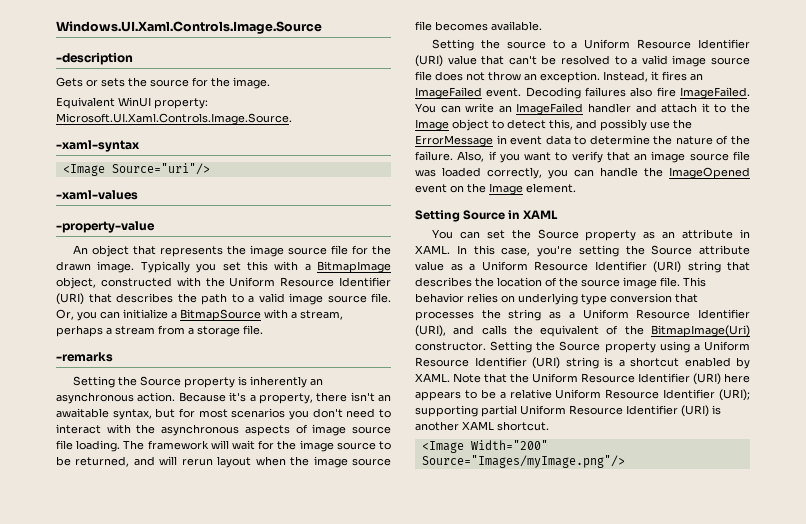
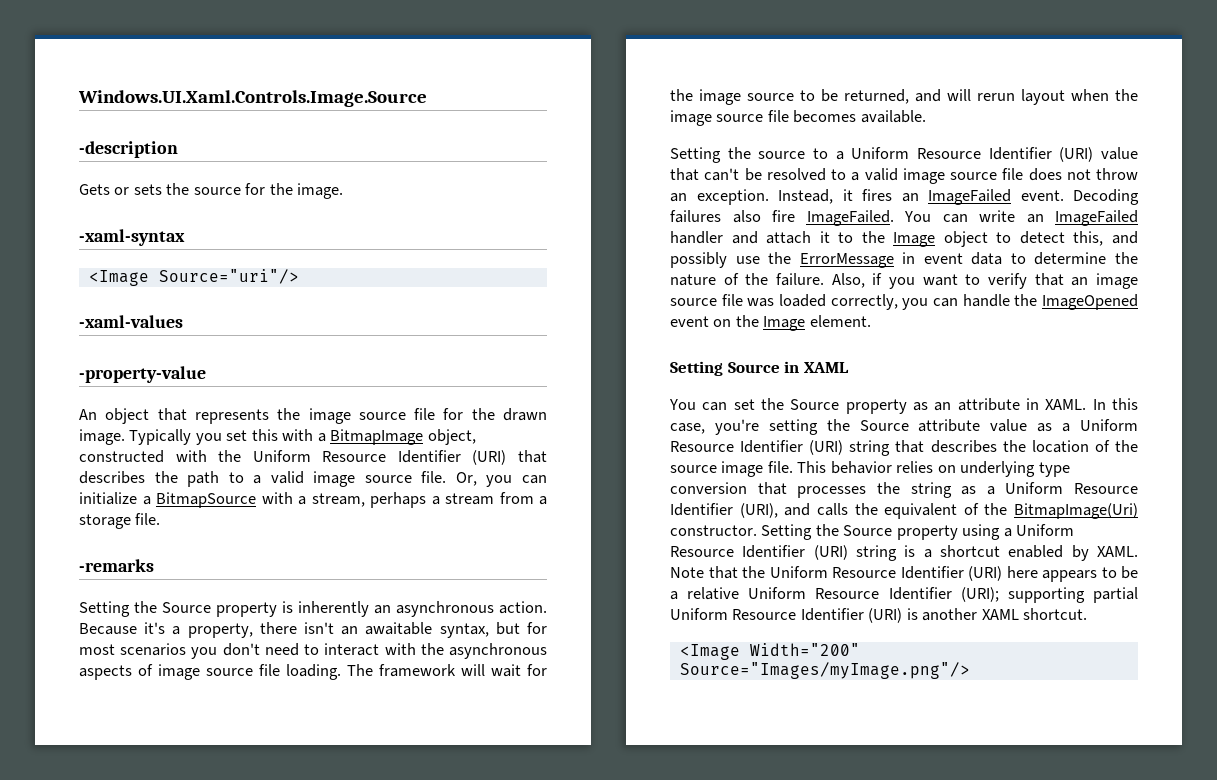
- Equivalent WinUI property: Microsoft.UI.Xaml.Controls.Image.Source.

